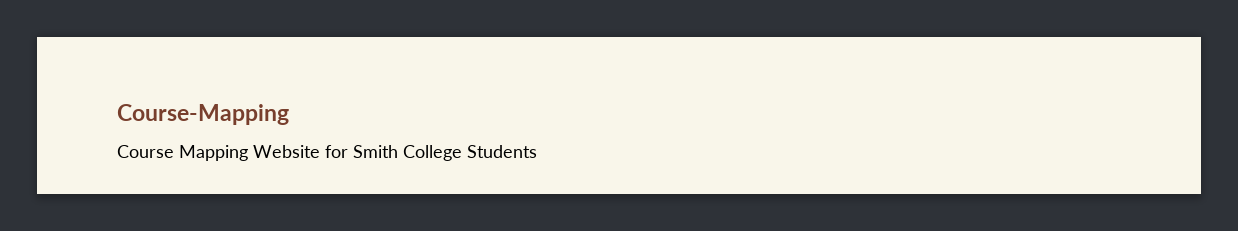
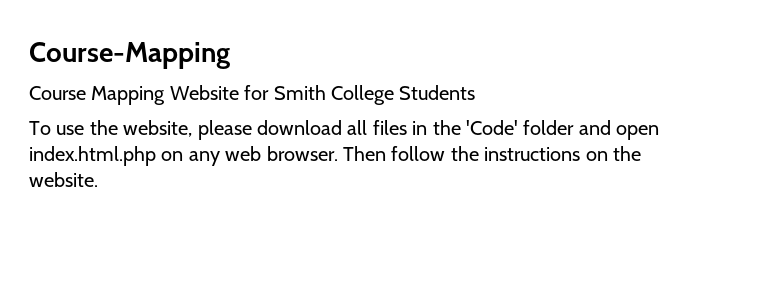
+ To use the website, please download all files in the 'Code' folder and open index.html.php on any web browser. Then follow the instructions on the website.

